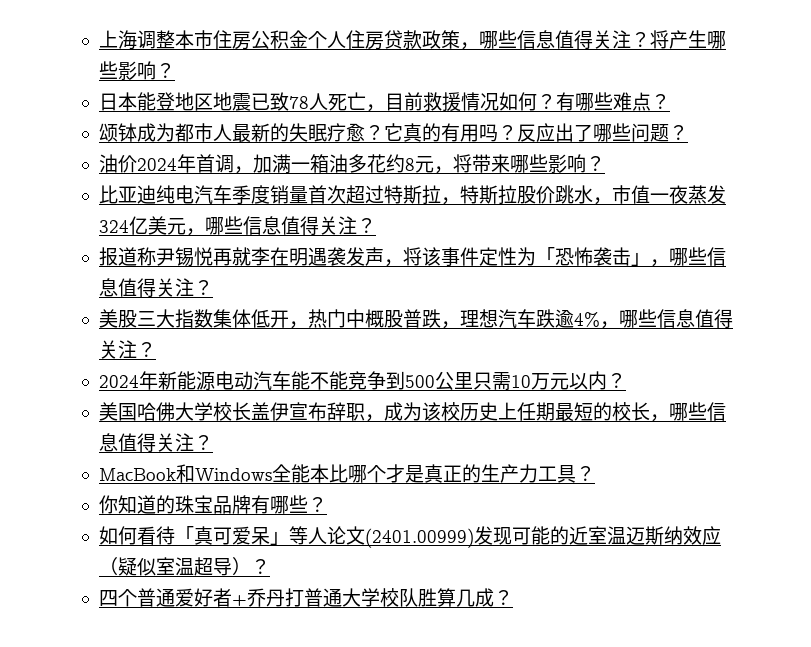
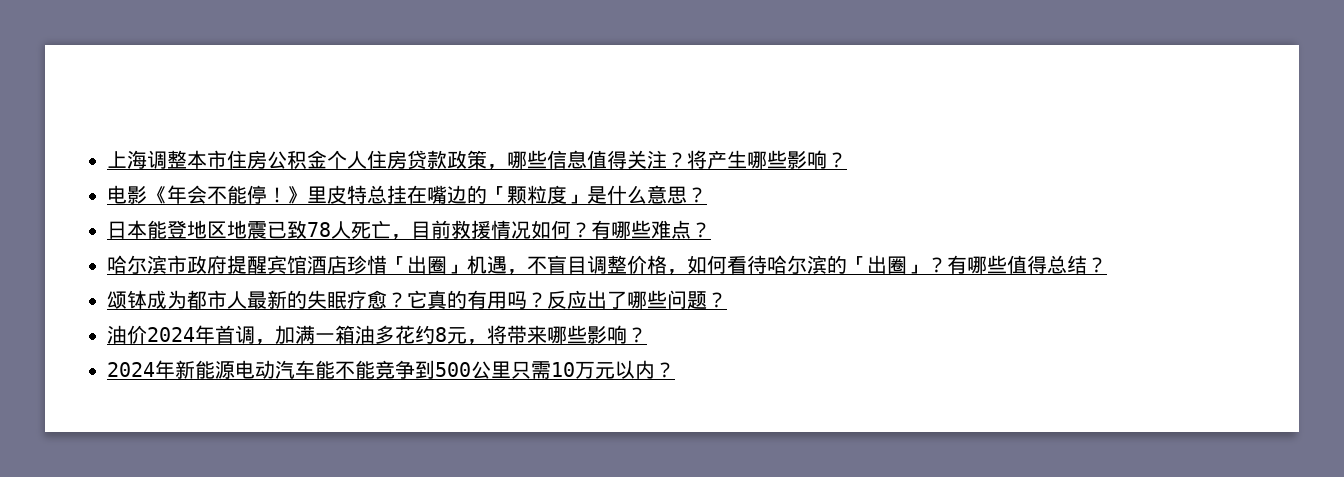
+ 电影《年会不能停！》里皮特总挂在嘴边的「颗粒度」是什么意思？
+ 哈尔滨市政府提醒宾馆酒店珍惜「出圈」机遇，不盲目调整价格，如何看待哈尔滨的「出圈」？有哪些值得总结？
- 比亚迪纯电汽车季度销量首次超过特斯拉，特斯拉股价跳水，市值一夜蒸发324亿美元，哪些信息值得关注？
- 报道称尹锡悦再就李在明遇袭发声，将该事件定性为「恐怖袭击」，哪些信息值得关注？
- 美股三大指数集体低开，热门中概股普跌，理想汽车跌逾4%，哪些信息值得关注？
- 美国哈佛大学校长盖伊宣布辞职，成为该校历史上任期最短的校长，哪些信息值得关注？
- MacBook和Windows全能本比哪个才是真正的生产力工具？
- 你知道的珠宝品牌有哪些？
- 如何看待「真可爱呆」等人论文(2401.00999)发现可能的近室温迈斯纳效应（疑似室温超导）？
- 四个普通爱好者+乔丹打普通大学校队胜算几成？

